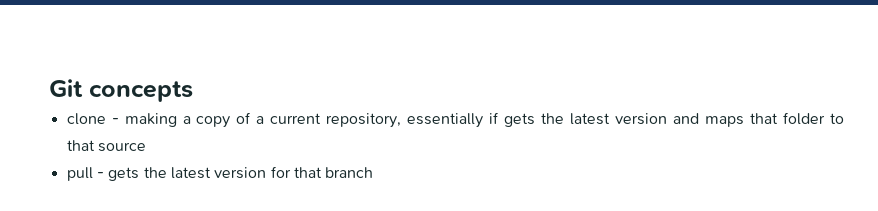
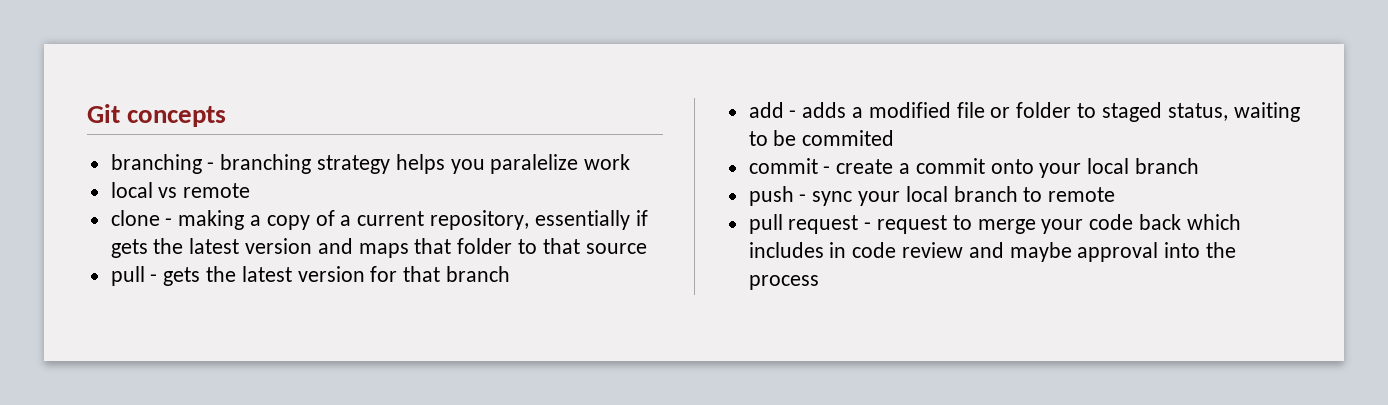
+ branching - branching strategy helps you paralelize work
+ local vs remote
+ add - adds a modified file or folder to staged status, waiting to be commited
+ commit - create a commit onto your local branch
+ push - sync your local branch to remote
+ pull request - request to merge your code back which includes in code review and maybe approval into the process

